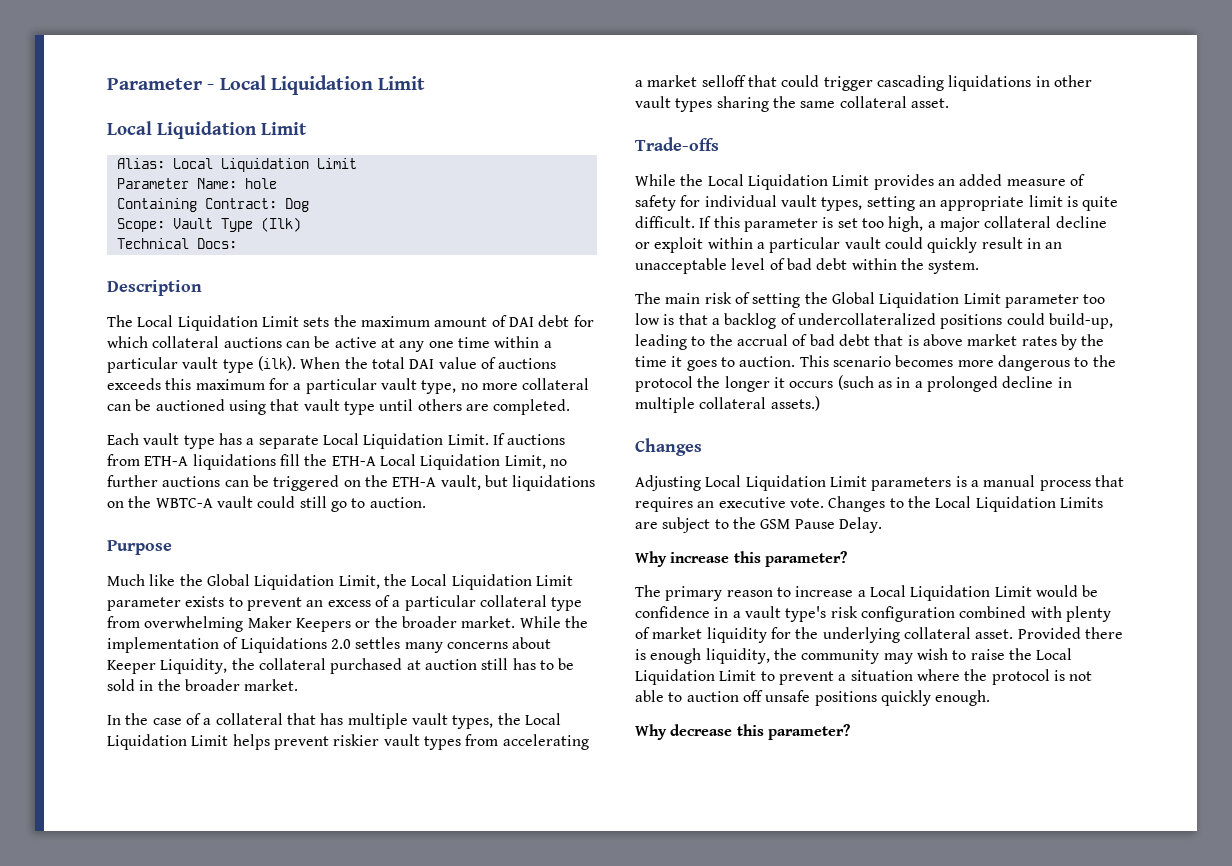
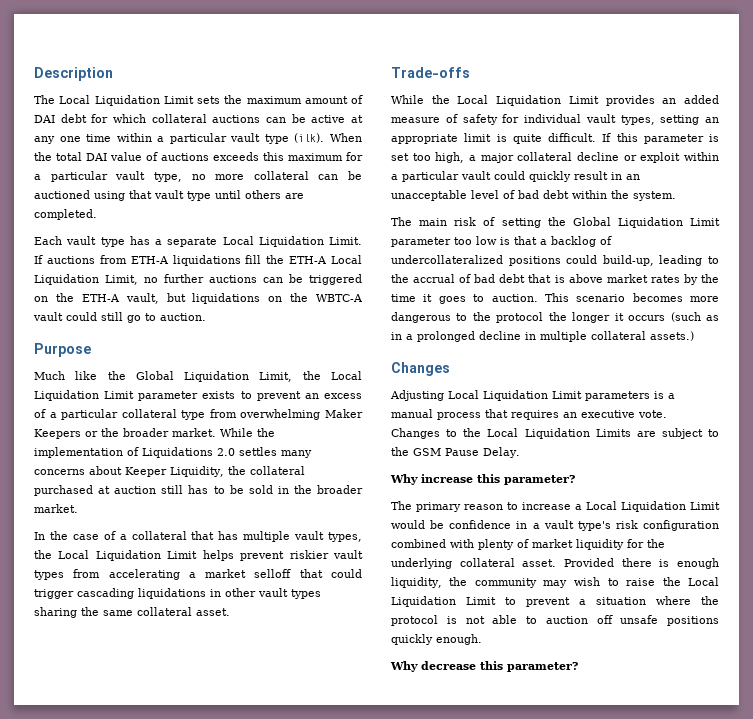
- Parameter - Local Liquidation Limit
- Local Liquidation Limit
- Alias: Local Liquidation Limit
- Parameter Name: hole
- Containing Contract: Dog
- Scope: Vault Type (Ilk)
- Technical Docs:

